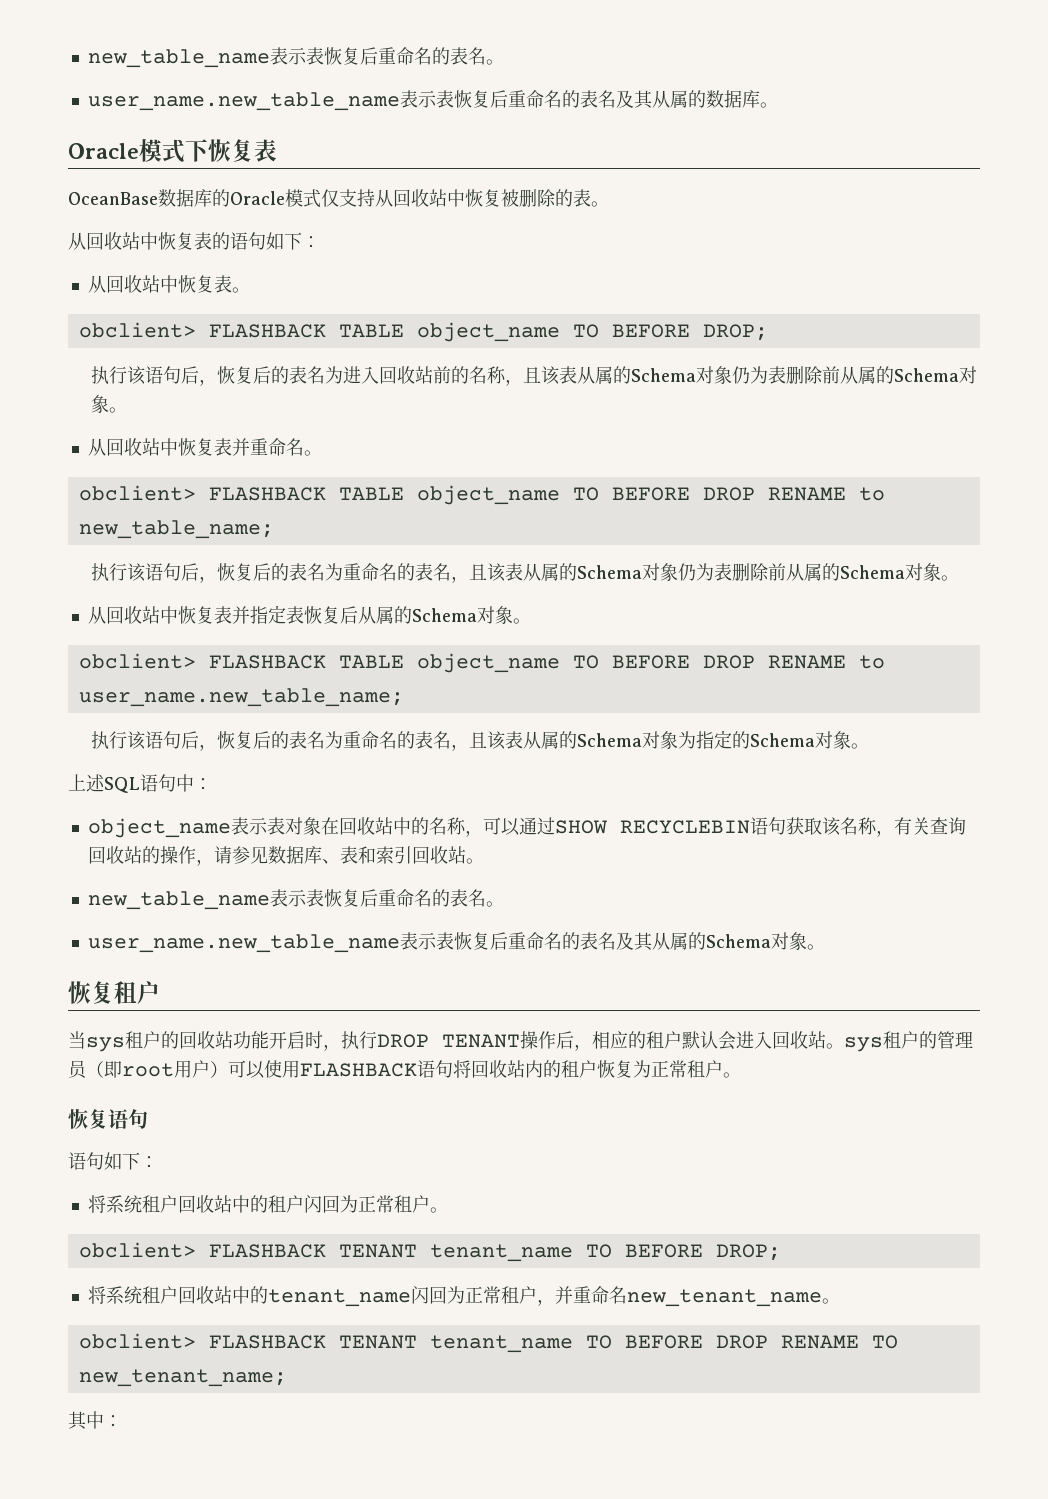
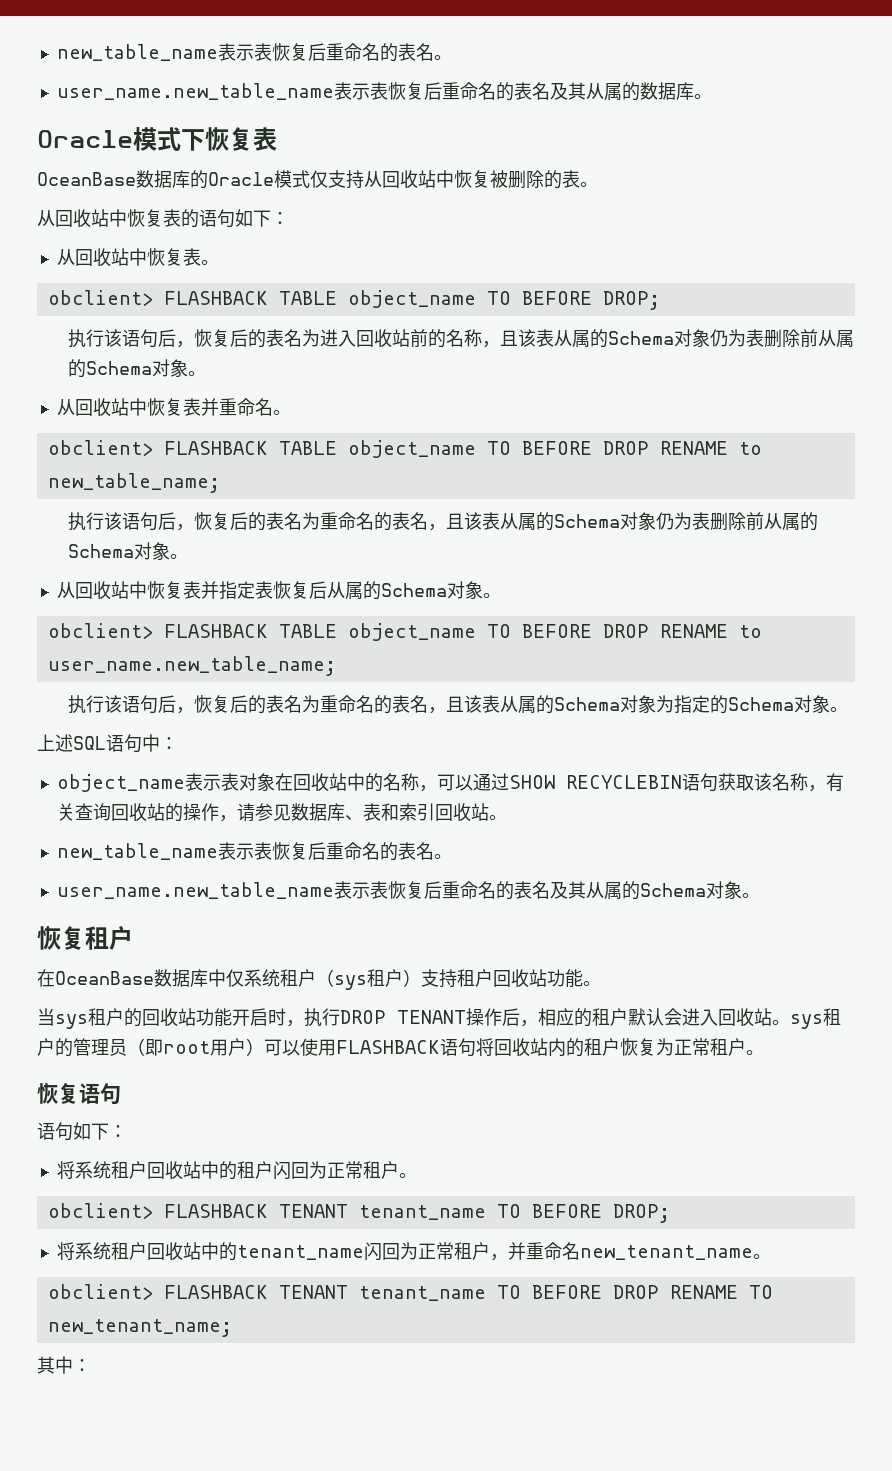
+ 在OceanBase数据库中仅系统租户（sys租户）支持租户回收站功能。

